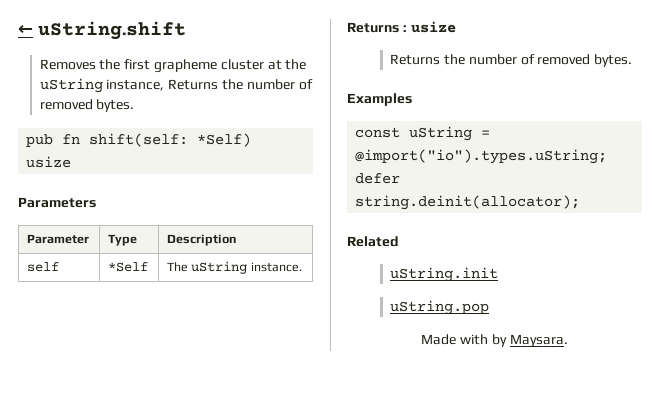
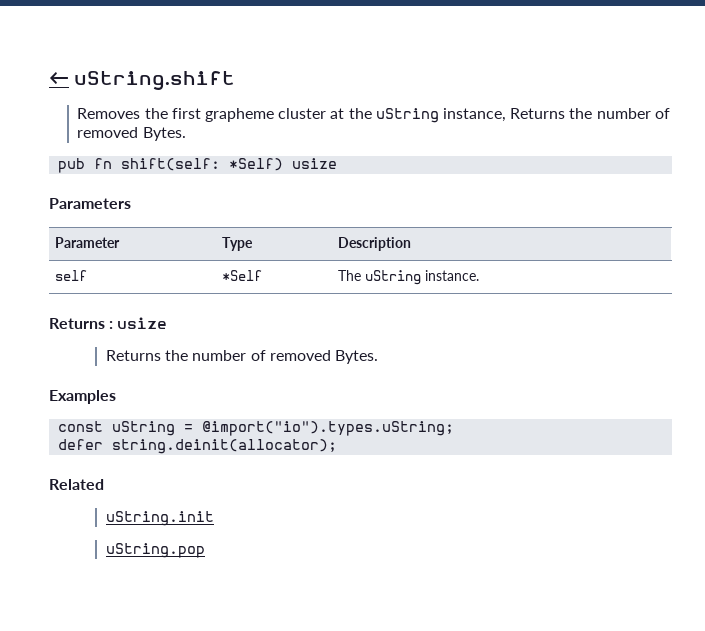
- Removes the first grapheme cluster at the uString instance, Returns the number of removed bytes.
+ Removes the first grapheme cluster at the uString instance, Returns the number of removed Bytes.
  Returns : usize
- Returns the number of removed bytes.
+ Returns the number of removed Bytes.
- Made with by Maysara.

